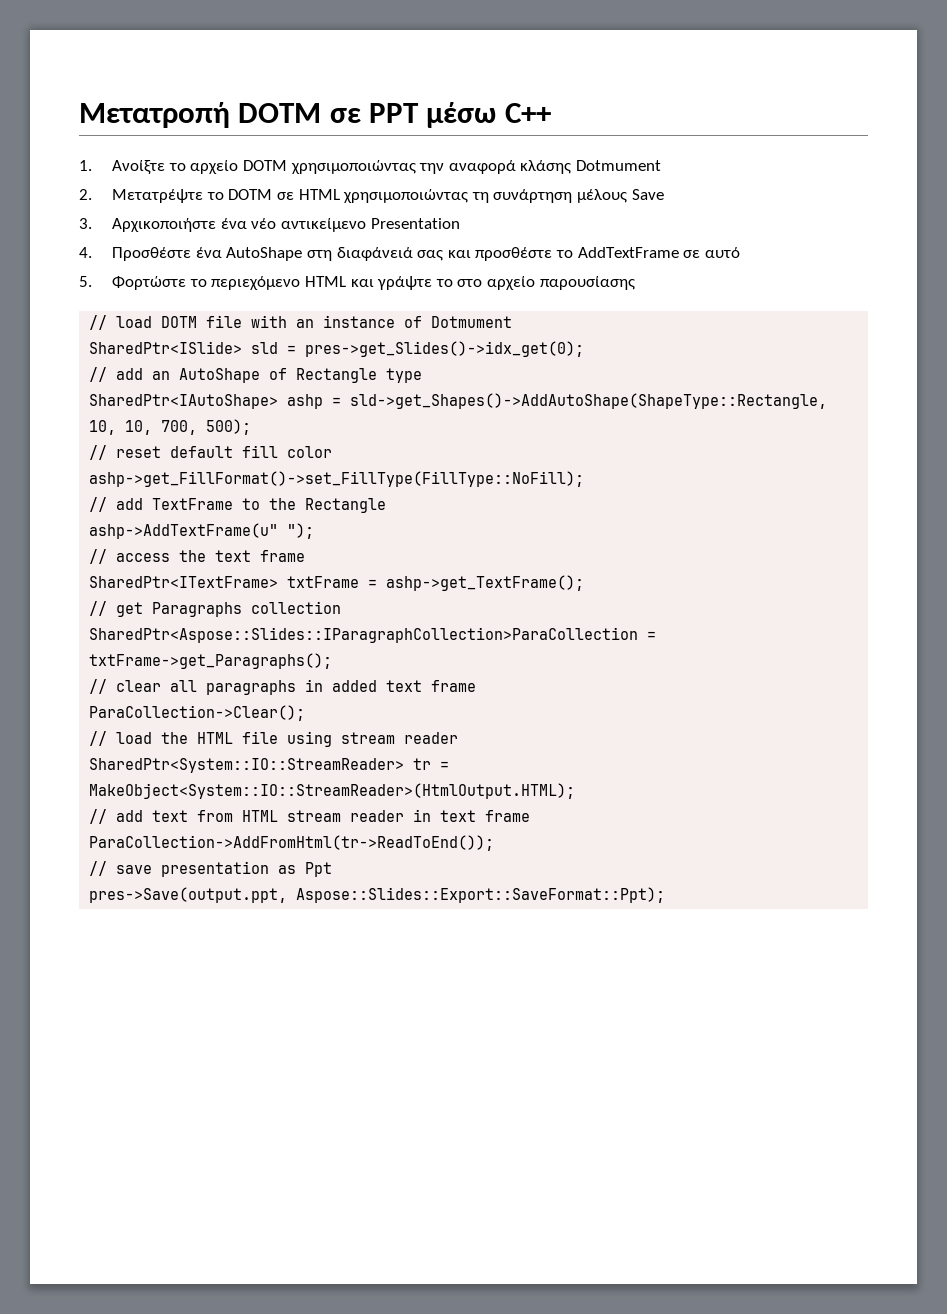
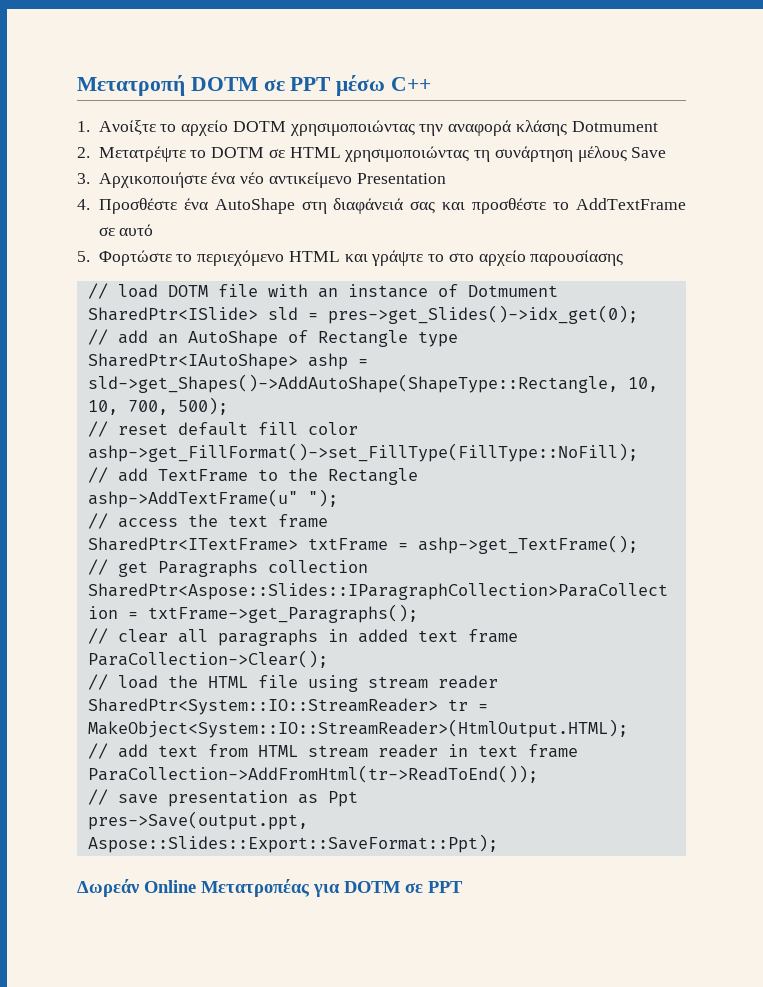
+ Δωρεάν Online Μετατροπέας για DOTM σε PPT

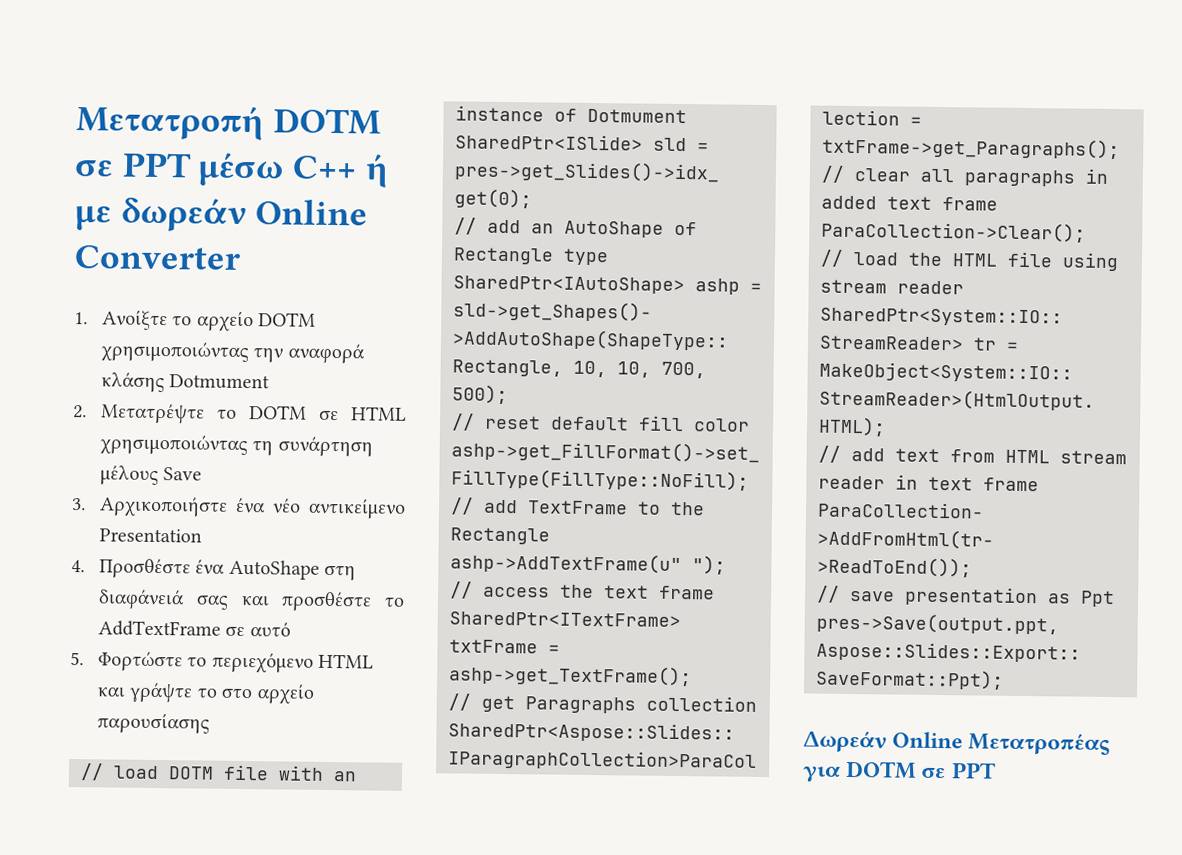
- Μετατροπή DOTM σε PPT μέσω C++
+ Μετατροπή DOTM σε PPT μέσω C++ ή με δωρεάν Online Converter

